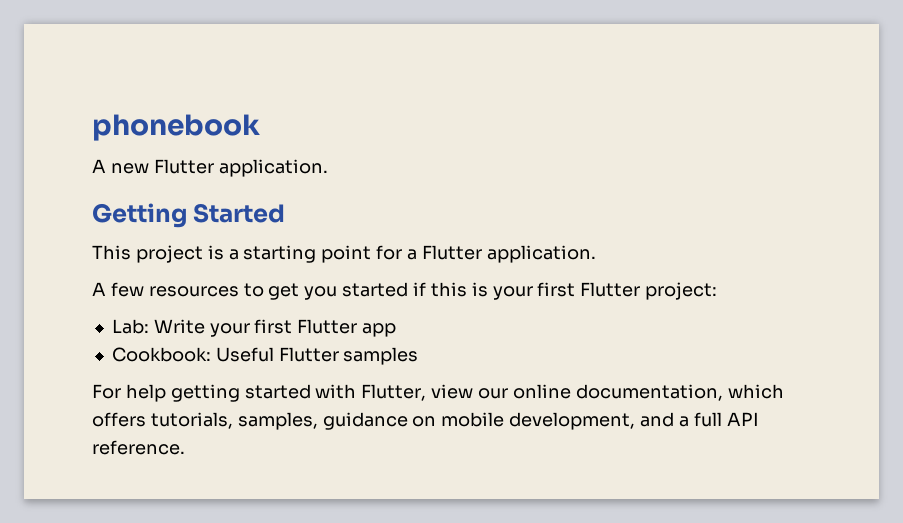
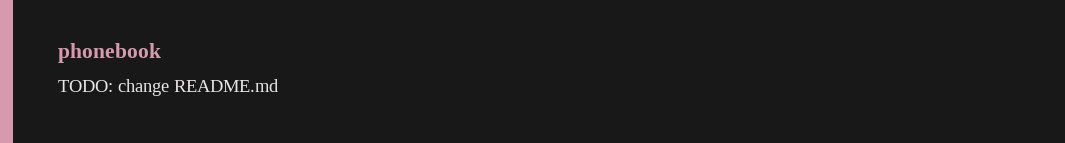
- A new Flutter application.
- Getting Started
- This project is a starting point for a Flutter application.
- A few resources to get you started if this is your first Flutter project:
- Lab: Write your first Flutter app
- Cookbook: Useful Flutter samples
- For help getting started with Flutter, view our online documentation, which offers tutorials, samples, guidance on mobile development, and a full API reference.
+ TODO: change README.md

